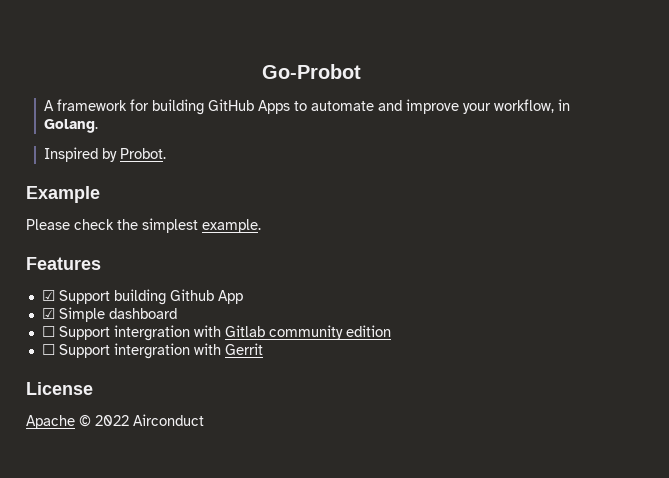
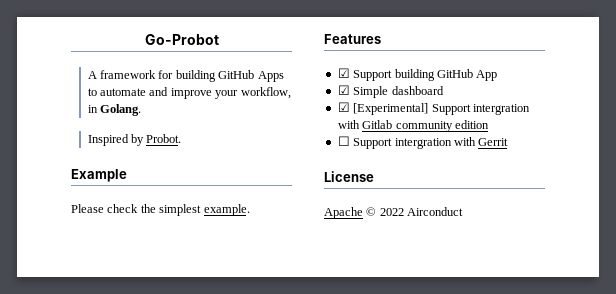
- ☑ Support building Github App
+ ☑ Support building GitHub App
- ☐ Support intergration with Gitlab community edition
+ ☑ [Experimental] Support intergration with Gitlab community edition

